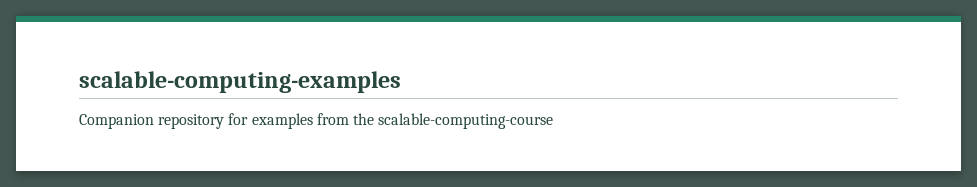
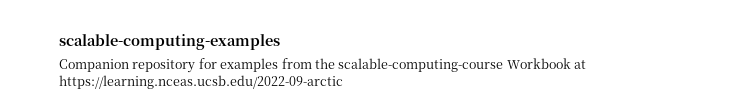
- Companion repository for examples from the scalable-computing-course
+ Companion repository for examples from the scalable-computing-course Workbook at https://learning.nceas.ucsb.edu/2022-09-arctic

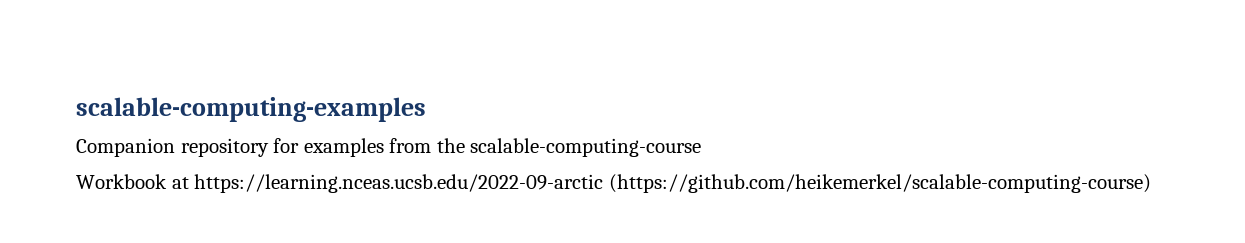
- Companion repository for examples from the scalable-computing-course Workbook at https://learning.nceas.ucsb.edu/2022-09-arctic
+ Companion repository for examples from the scalable-computing-course
+ Workbook at https://learning.nceas.ucsb.edu/2022-09-arctic (https://github.com/heikemerkel/scalable-computing-course)

